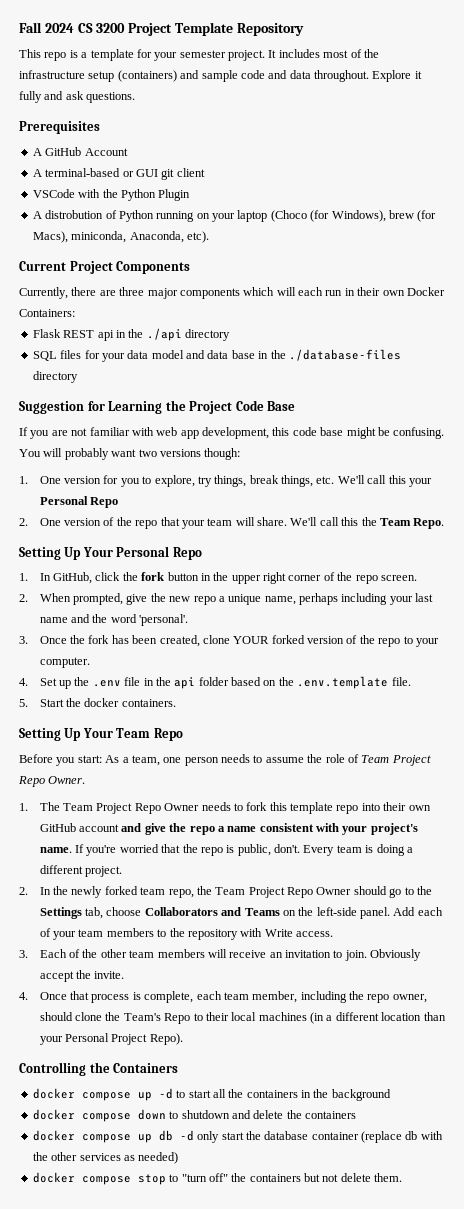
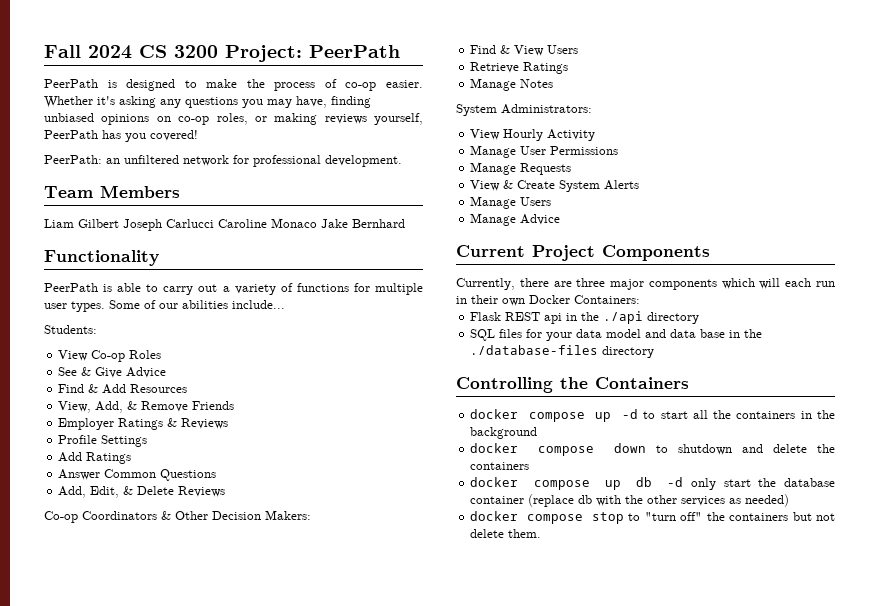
- Fall 2024 CS 3200 Project Template Repository
- This repo is a template for your semester project. It includes most of the infrastructure setup (containers) and sample code and data throughout. Explore it fully and ask questions.
- Prerequisites
- A GitHub Account
- A terminal-based or GUI git client
- VSCode with the Python Plugin
- A distrobution of Python running on your laptop (Choco (for Windows), brew (for Macs), miniconda, Anaconda, etc).
+ Fall 2024 CS 3200 Project: PeerPath
+ PeerPath is designed to make the process of co-op easier. Whether it's asking any questions you may have, finding unbiased opinions on co-op roles, or making reviews yourself, PeerPath has you covered!
+ PeerPath: an unfiltered network for professional development.
+ Team Members
+ Liam Gilbert Joseph Carlucci Caroline Monaco Jake Bernhard
+ Functionality
+ PeerPath is able to carry out a variety of functions for multiple user types. Some of our abilities include...
+ Students:
+ View Co-op Roles
+ See & Give Advice
+ Find & Add Resources
+ View, Add, & Remove Friends
+ Employer Ratings & Reviews
+ Profile Settings
+ Add Ratings
+ Answer Common Questions
+ Add, Edit, & Delete Reviews
+ Co-op Coordinators & Other Decision Makers:
+ Find & View Users
+ Retrieve Ratings
+ Manage Notes
+ System Administrators:
+ View Hourly Activity
+ Manage User Permissions
+ Manage Requests
+ View & Create System Alerts
+ Manage Users
+ Manage Advice
- Suggestion for Learning the Project Code Base
- If you are not familiar with web app development, this code base might be confusing. You will probably want two versions though:
- 1. One version for you to explore, try things, break things, etc. We'll call this your Personal Repo
- 2. One version of the repo that your team will share. We'll call this the Team Repo.
- Setting Up Your Personal Repo
- 1. In GitHub, click the fork button in the upper right corner of the repo screen.
- 2. When prompted, give the new repo a unique name, perhaps including your last name and the word 'personal'.
- 3. Once the fork has been created, clone YOUR forked version of the repo to your computer.
- 4. Set up the .env file in the api folder based on the .env.template file.
- 5. Start the docker containers.
- Setting Up Your Team Repo
- Before you start: As a team, one person needs to assume the role of Team Project Repo Owner.
- 1. The Team Project Repo Owner needs to fork this template repo into their own GitHub account and give the repo a name consistent with your project's name. If you're worried that the repo is public, don't. Every team is doing a different project.
- 2. In the newly forked team repo, the Team Project Repo Owner should go to the Settings tab, choose Collaborators and Teams on the left-side panel. Add each of your team members to the repository with Write access.
- 3. Each of the other team members will receive an invitation to join. Obviously accept the invite.
- 4. Once that process is complete, each team member, including the repo owner, should clone the Team's Repo to their local machines (in a different location than your Personal Project Repo).

